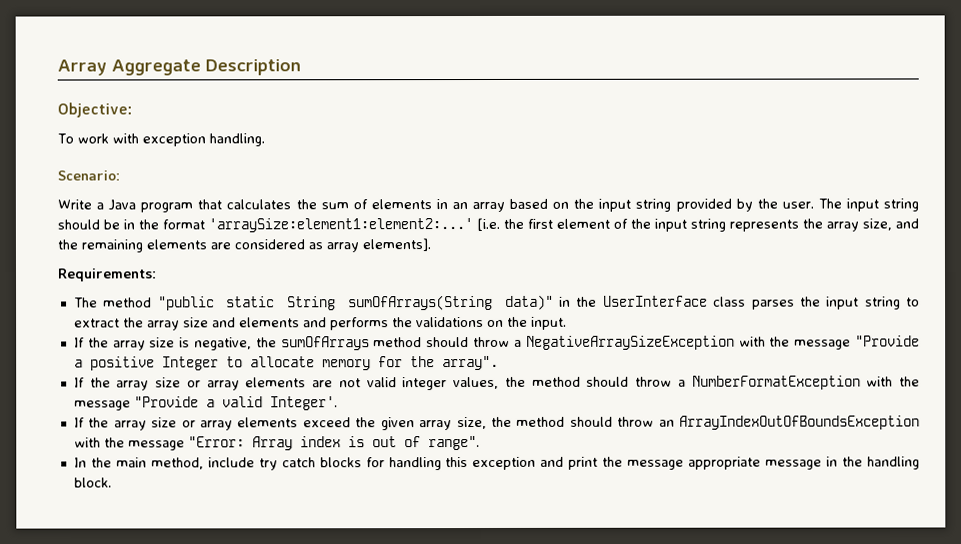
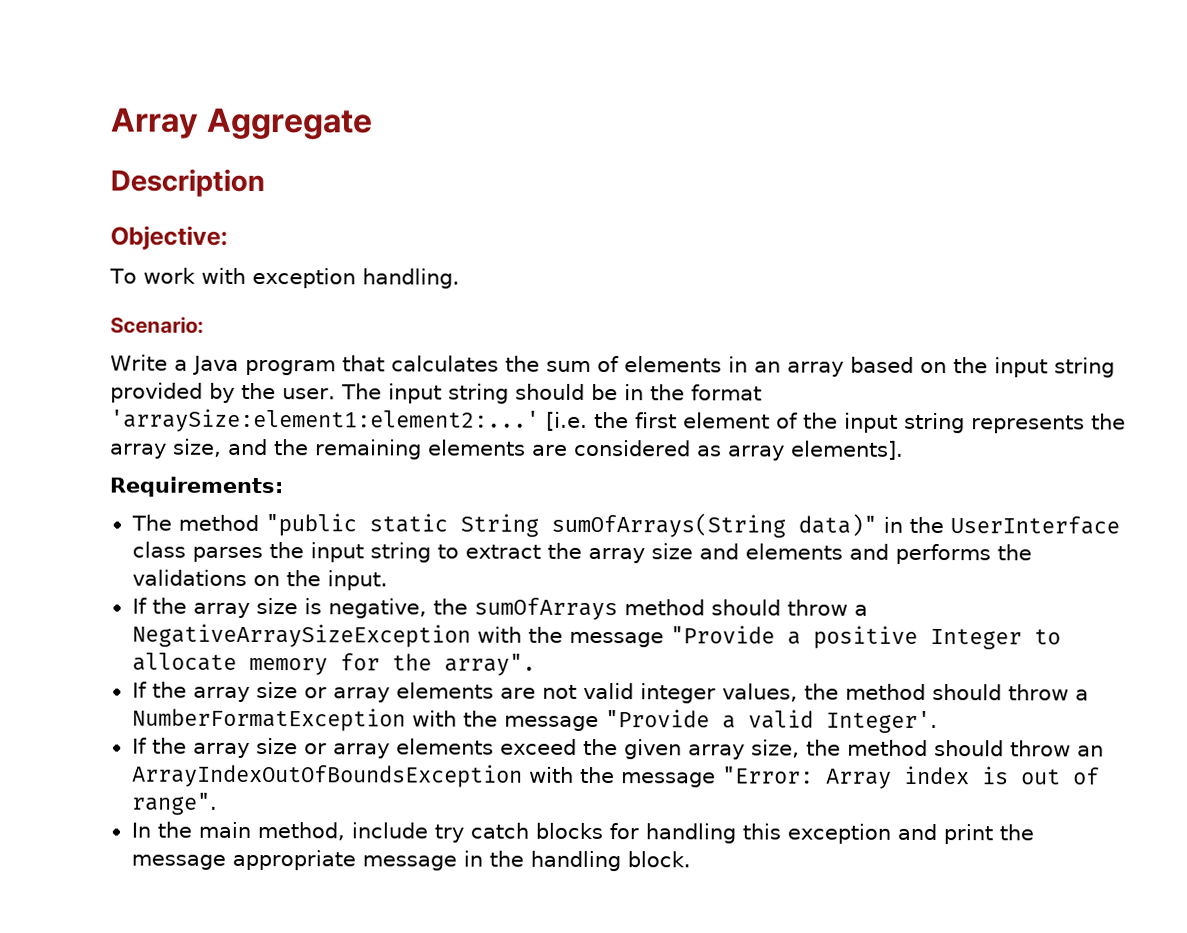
- Array Aggregate Description
+ Array Aggregate
+ Description

